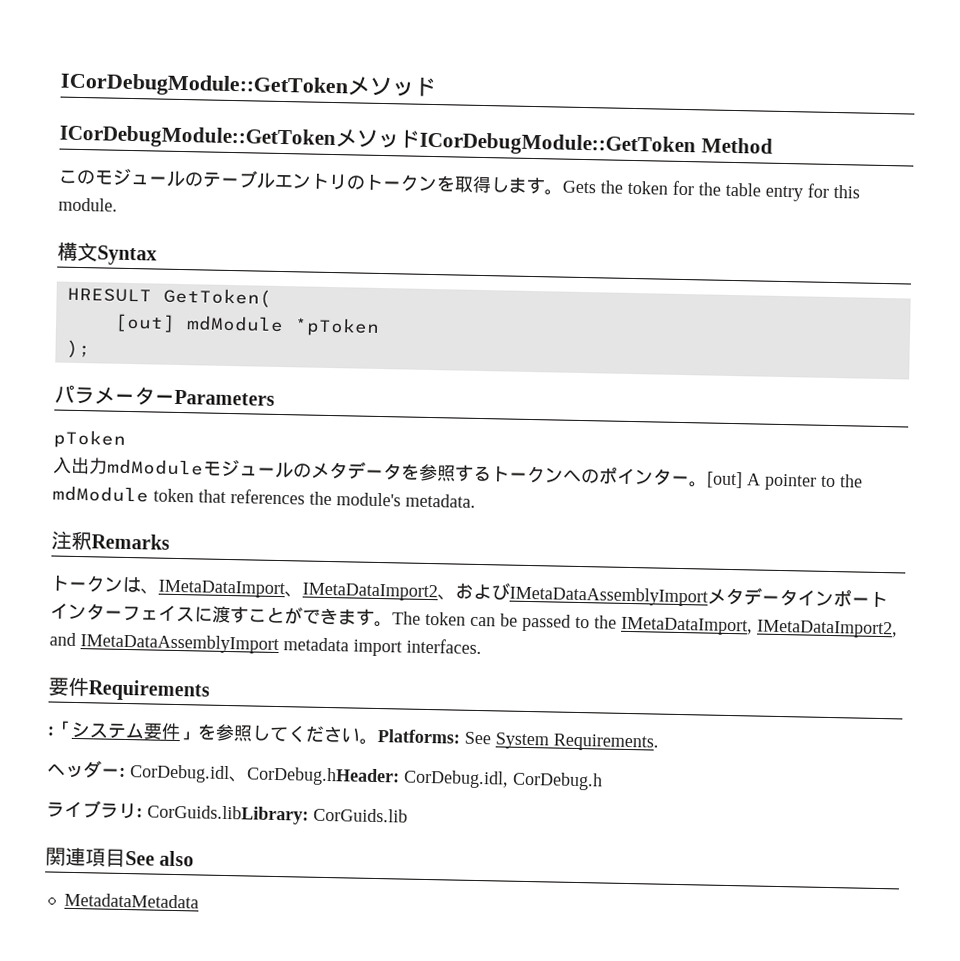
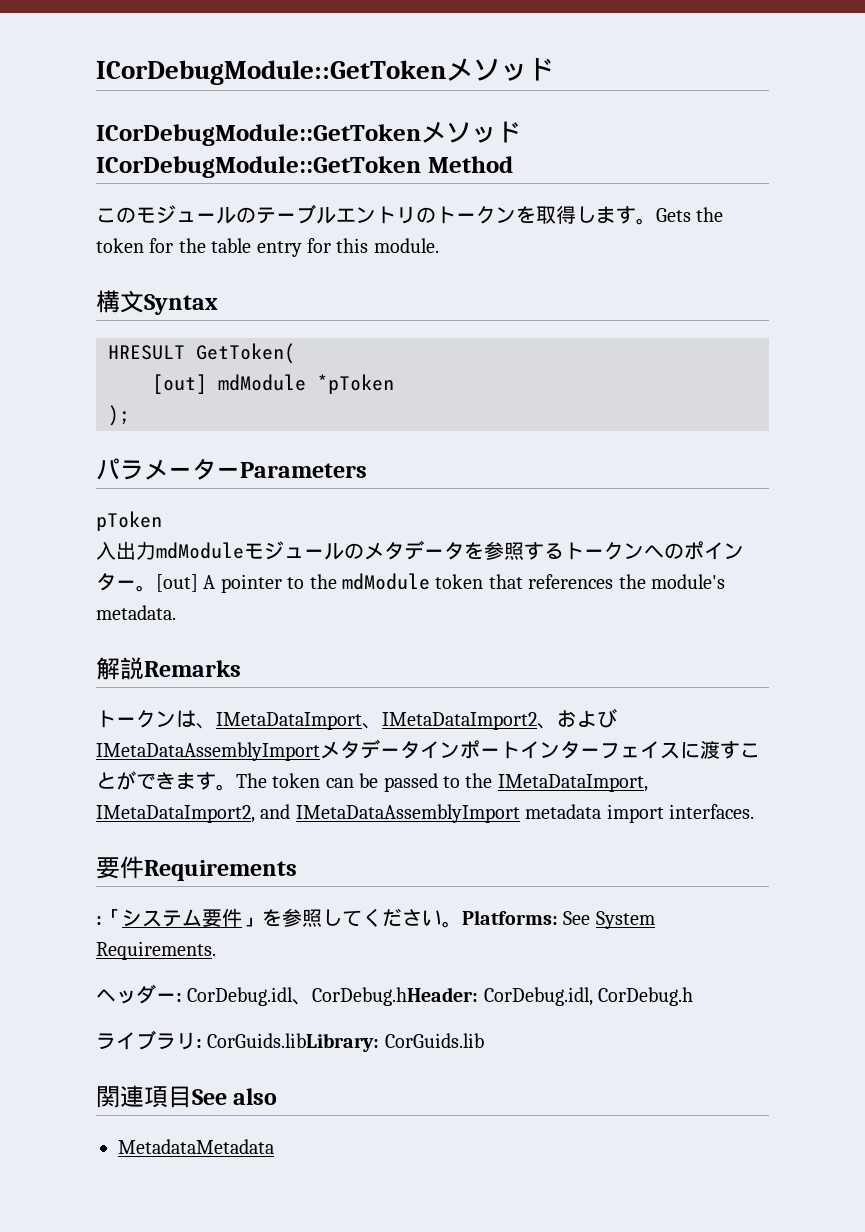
- 注釈Remarks
+ 解説Remarks

